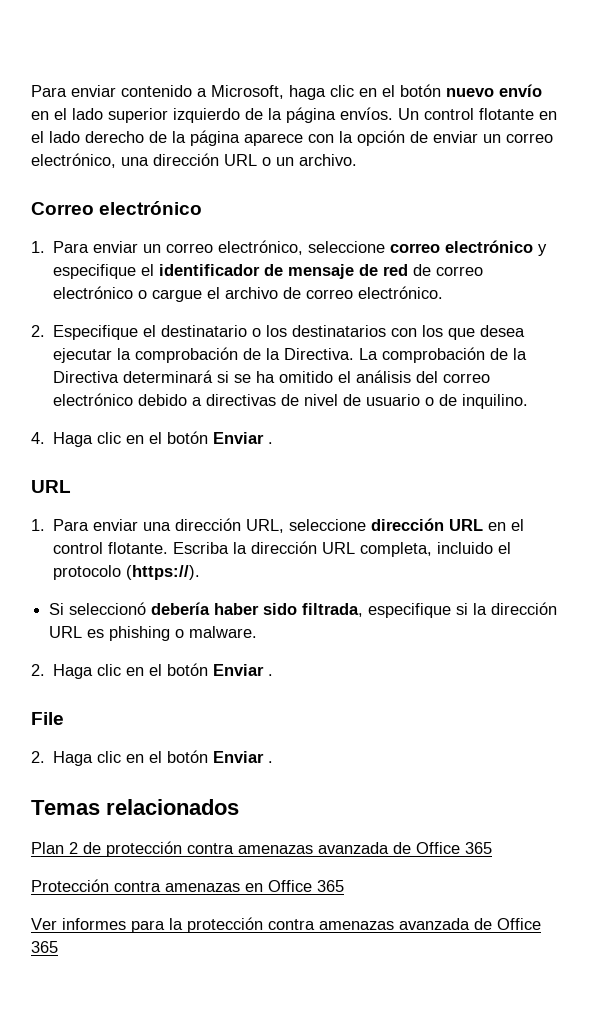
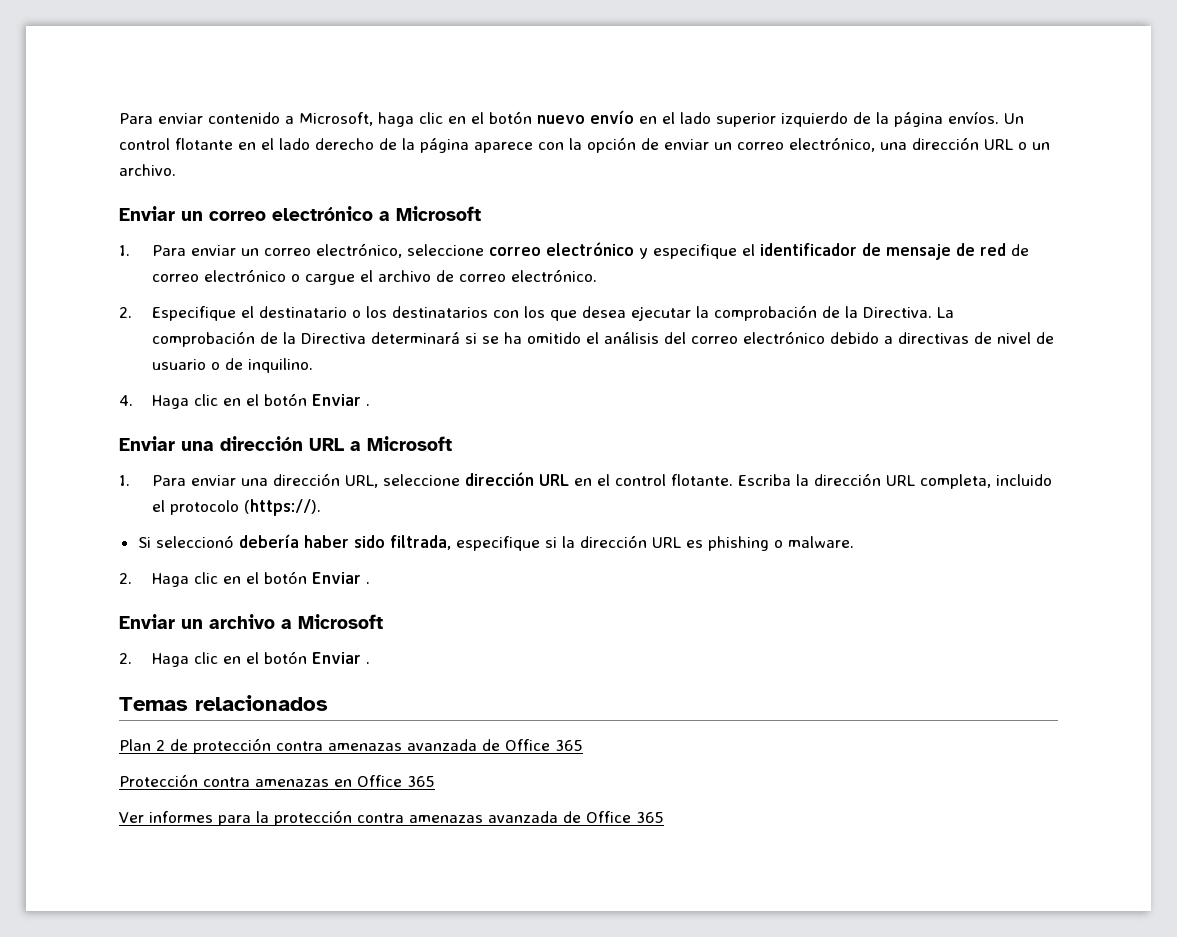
- Correo electrónico
+ Enviar un correo electrónico a Microsoft
  4. Haga clic en el botón Enviar .
- URL
+ Enviar una dirección URL a Microsoft
- File
+ Enviar un archivo a Microsoft

